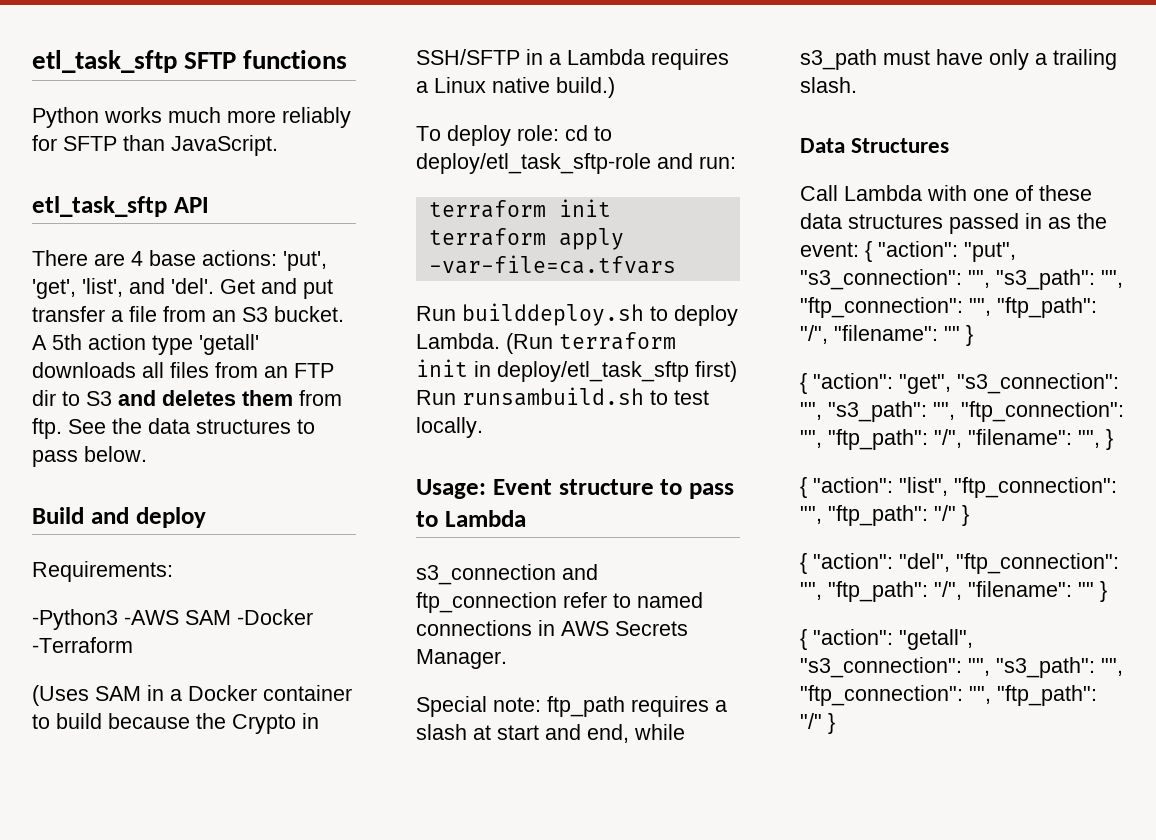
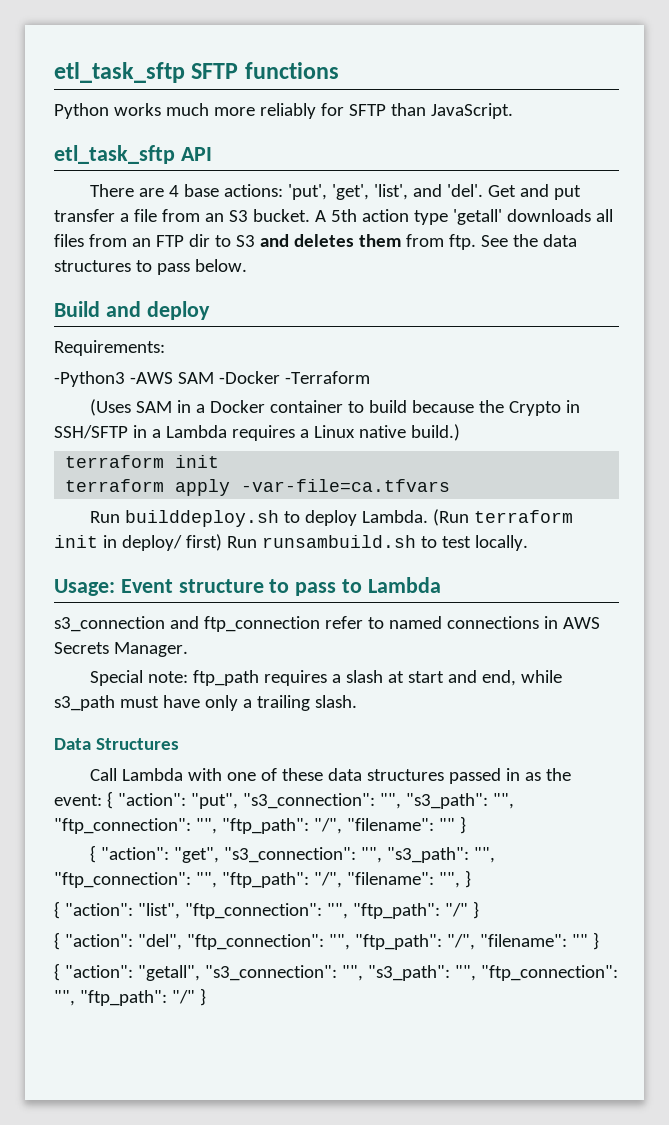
- To deploy role: cd to deploy/etl_task_sftp-role and run:
- (Run terraform init in deploy/etl_task_sftp first) Run runsambuild.sh to test locally.
+ (Run terraform init in deploy/ first) Run runsambuild.sh to test locally.

